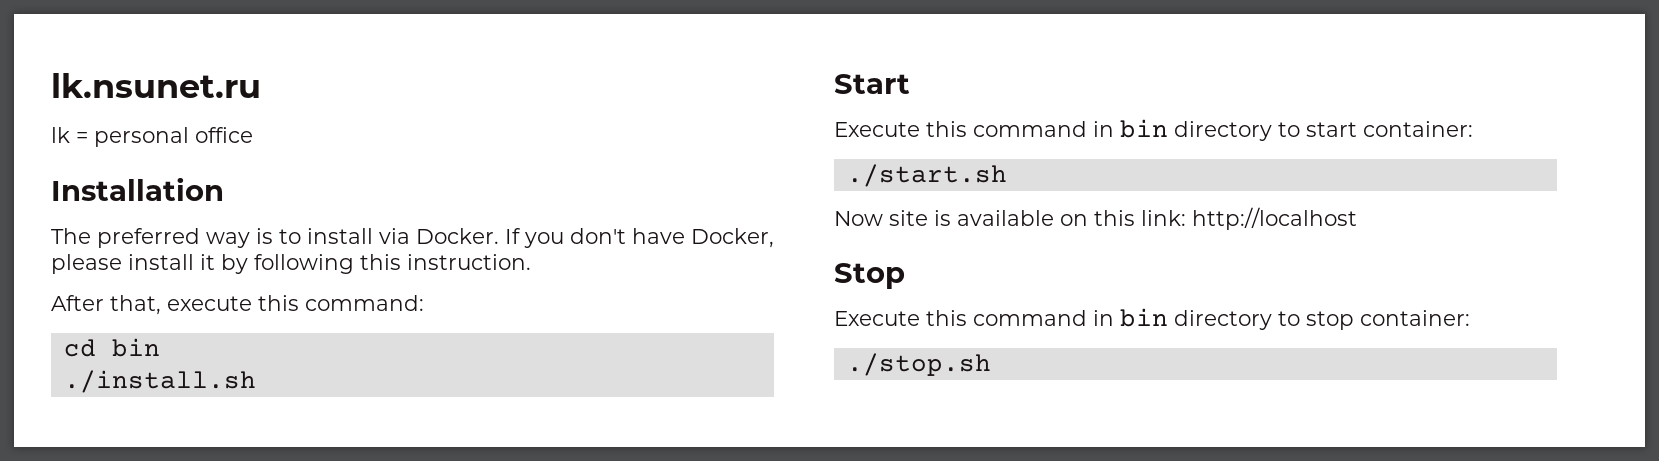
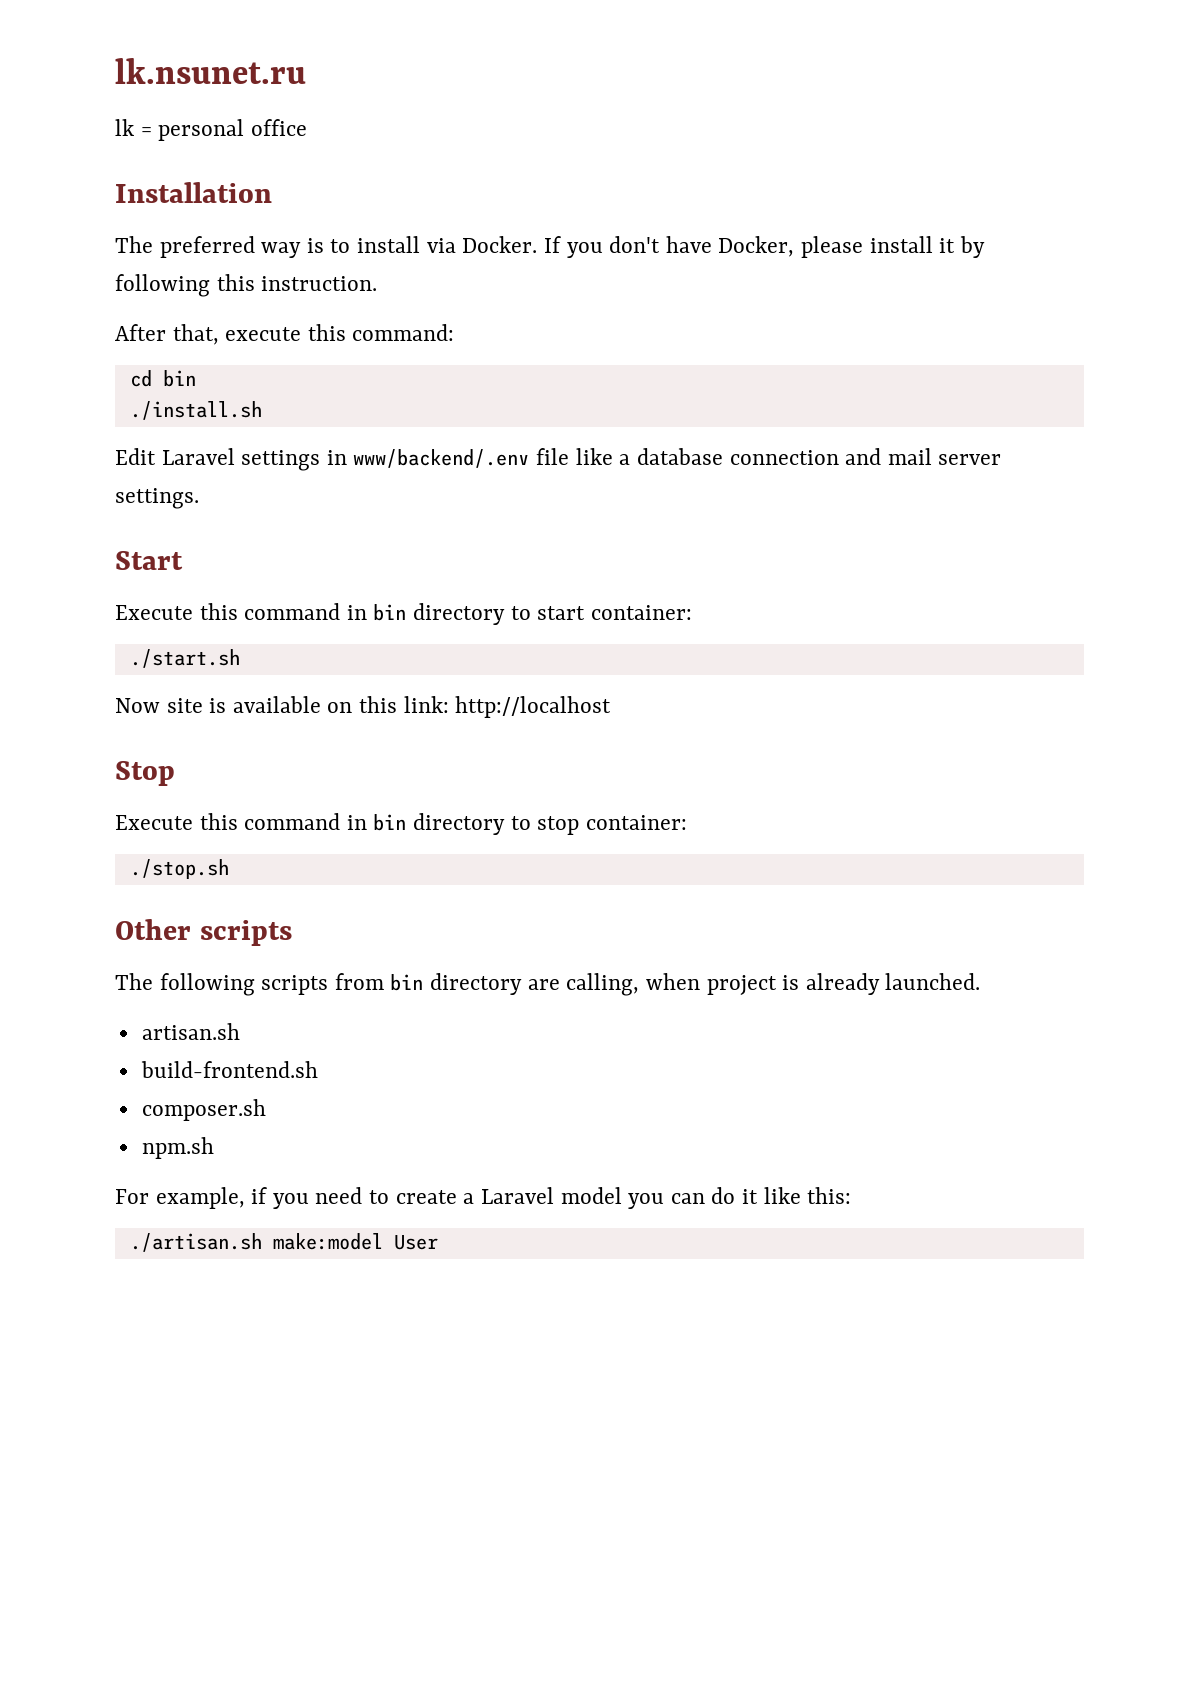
+ Edit Laravel settings in www/backend/.env file like a database connection and mail server settings.
+ Other scripts
+ The following scripts from bin directory are calling, when project is already launched.
+ artisan.sh
+ build-frontend.sh
+ composer.sh
+ npm.sh
+ For example, if you need to create a Laravel model you can do it like this:
+ ./artisan.sh make:model User

